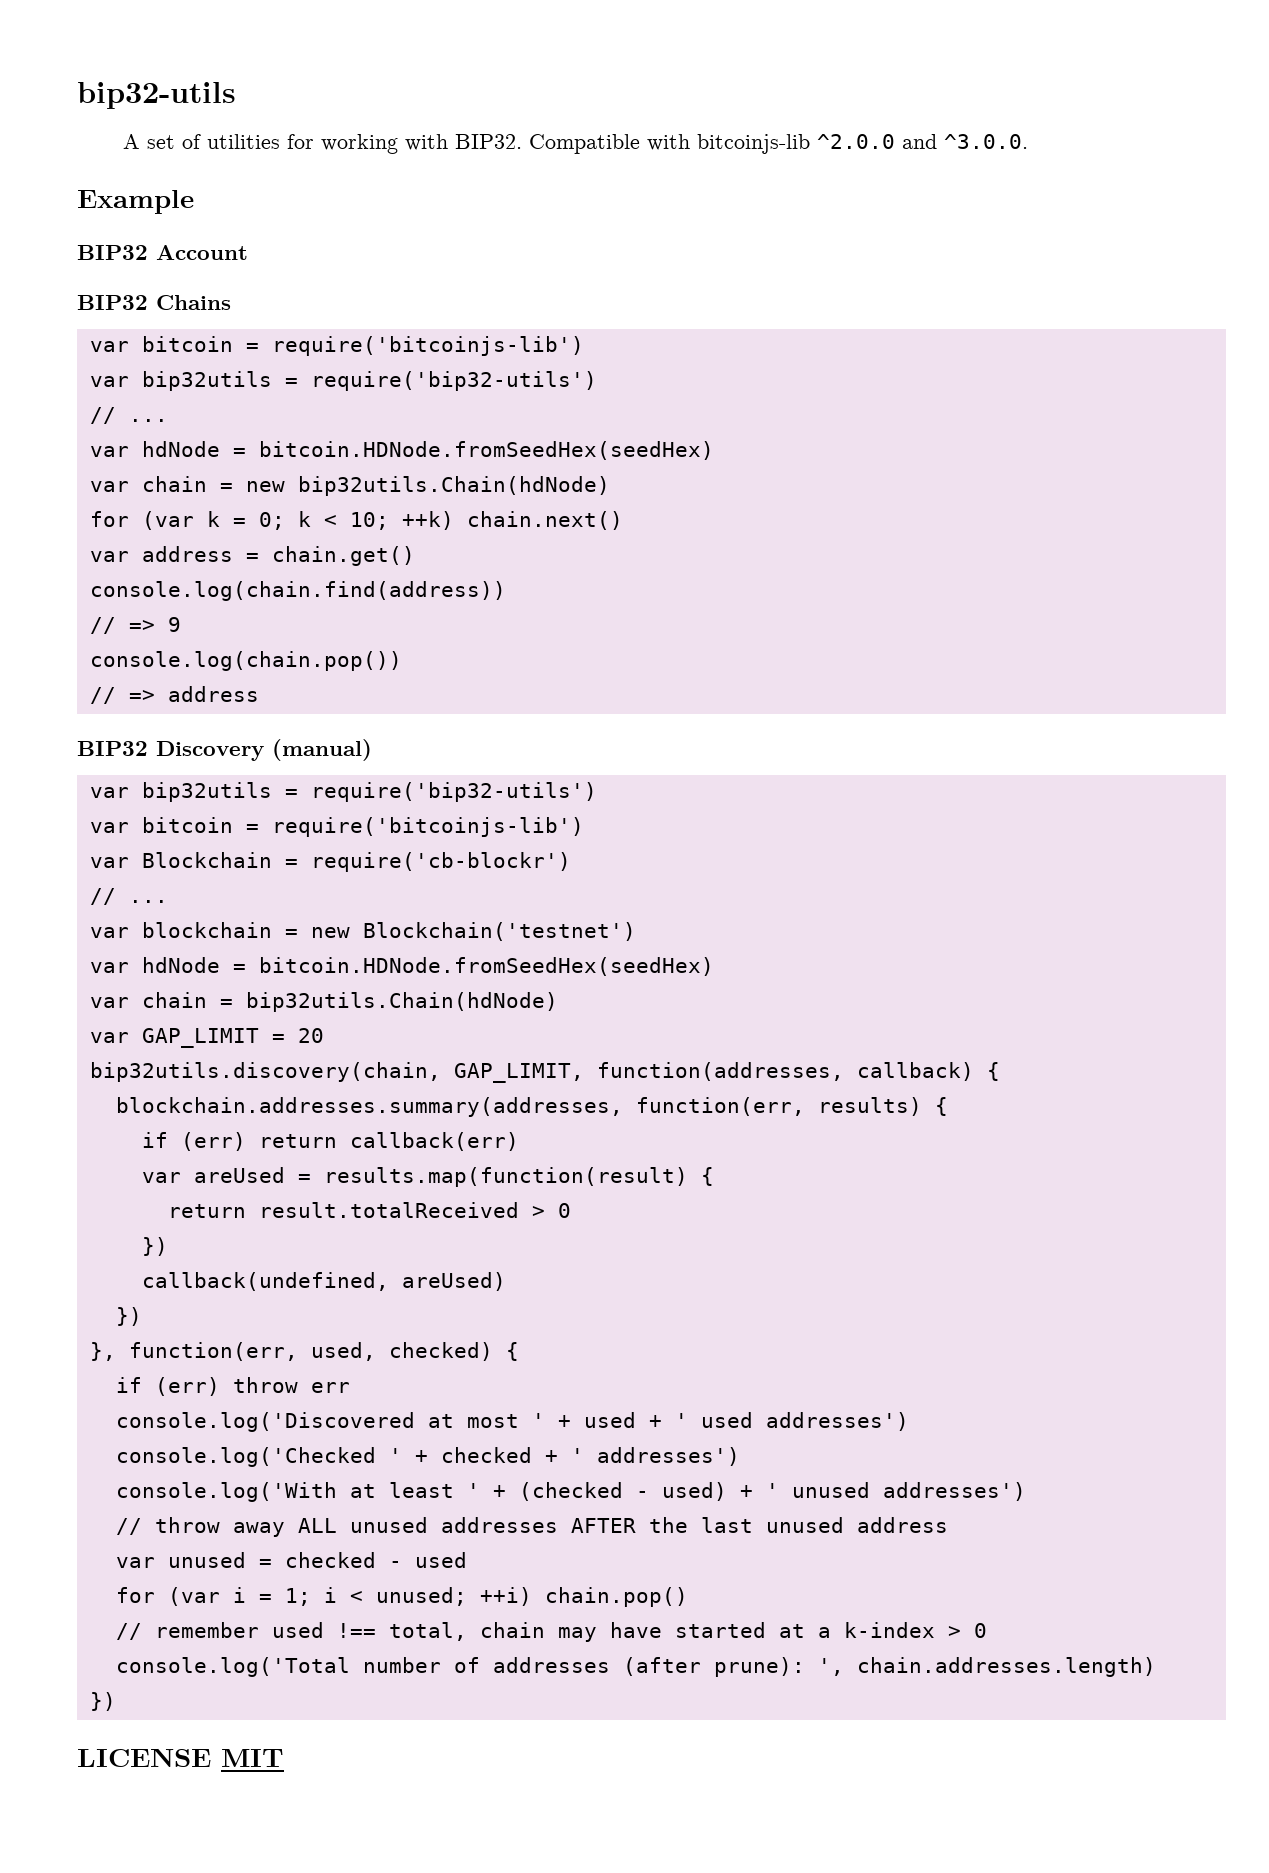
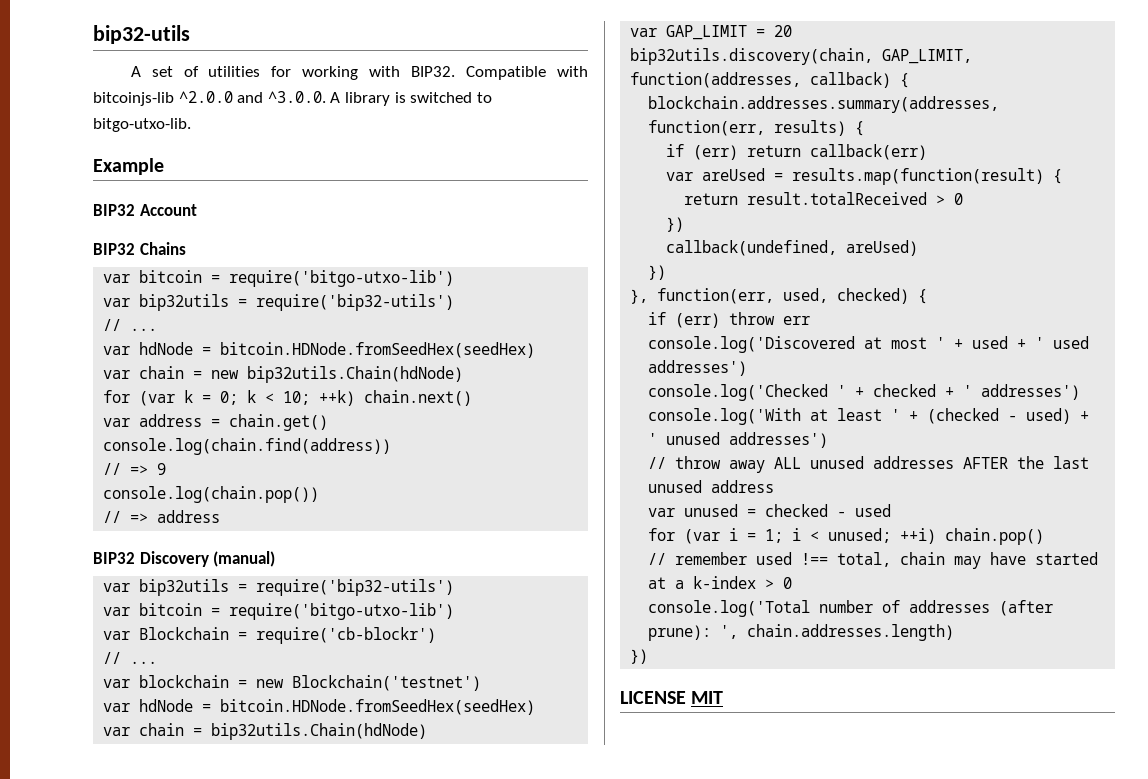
- Compatible with bitcoinjs-lib ^2.0.0 and ^3.0.0.
+ Compatible with bitcoinjs-lib ^2.0.0 and ^3.0.0. A library is switched to bitgo-utxo-lib.
  BIP32 Chains
- var bitcoin = require('bitcoinjs-lib')
+ var bitcoin = require('bitgo-utxo-lib')
  BIP32 Discovery (manual)
  var bip32utils = require('bip32-utils')
- var bitcoin = require('bitcoinjs-lib')
+ var bitcoin = require('bitgo-utxo-lib')

